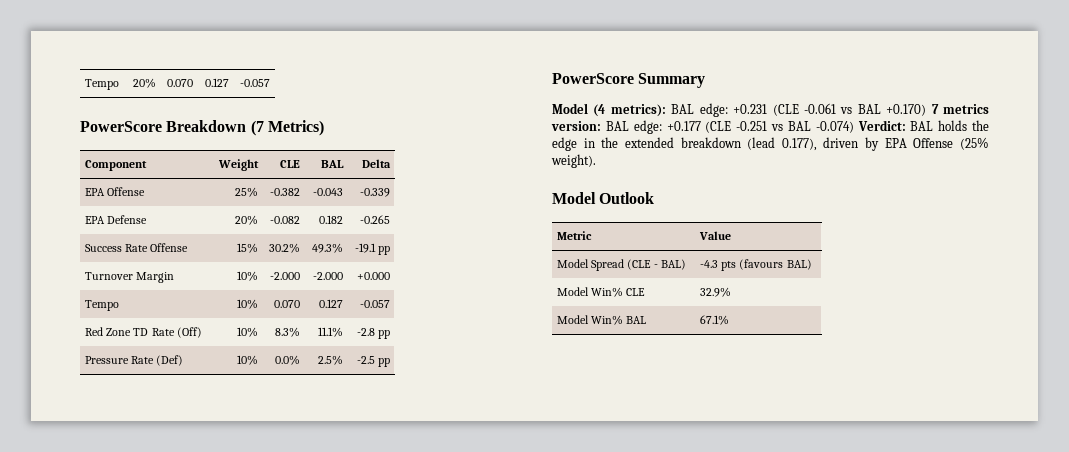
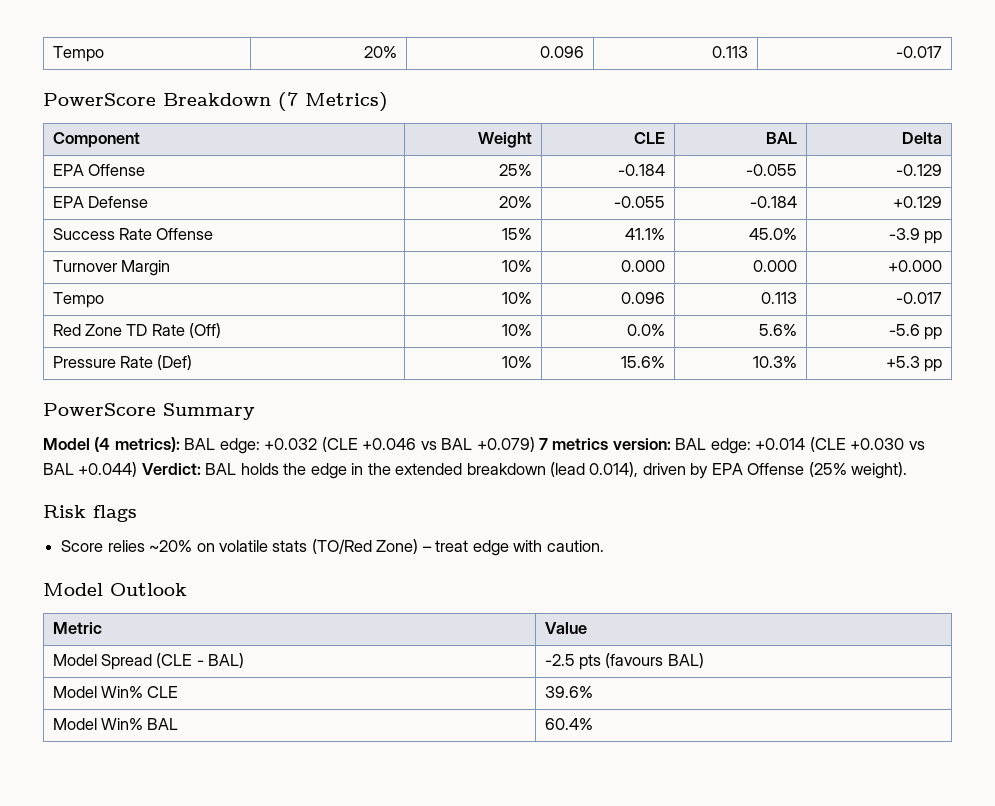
- Tempo | 20% | 0.070 | 0.127 | -0.057
+ Tempo | 20% | 0.096 | 0.113 | -0.017
- EPA Offense | 25% | -0.382 | -0.043 | -0.339
+ EPA Offense | 25% | -0.184 | -0.055 | -0.129
- EPA Defense | 20% | -0.082 | 0.182 | -0.265
+ EPA Defense | 20% | -0.055 | -0.184 | +0.129
- Success Rate Offense | 15% | 30.2% | 49.3% | -19.1 pp
+ Success Rate Offense | 15% | 41.1% | 45.0% | -3.9 pp
- Turnover Margin | 10% | -2.000 | -2.000 | +0.000
+ Turnover Margin | 10% | 0.000 | 0.000 | +0.000
- Tempo | 10% | 0.070 | 0.127 | -0.057
+ Tempo | 10% | 0.096 | 0.113 | -0.017
- Red Zone TD Rate (Off) | 10% | 8.3% | 11.1% | -2.8 pp
+ Red Zone TD Rate (Off) | 10% | 0.0% | 5.6% | -5.6 pp
- Pressure Rate (Def) | 10% | 0.0% | 2.5% | -2.5 pp
+ Pressure Rate (Def) | 10% | 15.6% | 10.3% | +5.3 pp
- Model (4 metrics): BAL edge: +0.231 (CLE -0.061 vs BAL +0.170) 7 metrics version: BAL edge: +0.177 (CLE -0.251 vs BAL -0.074) Verdict: BAL holds the edge in the extended breakdown (lead 0.177), driven by EPA Offense (25% weight).
+ Model (4 metrics): BAL edge: +0.032 (CLE +0.046 vs BAL +0.079) 7 metrics version: BAL edge: +0.014 (CLE +0.030 vs BAL +0.044) Verdict: BAL holds the edge in the extended breakdown (lead 0.014), driven by EPA Offense (25% weight).
+ Risk flags
+ Score relies ~20% on volatile stats (TO/Red Zone) – treat edge with caution.
- Model Spread (CLE - BAL) | -4.3 pts (favours BAL)
+ Model Spread (CLE - BAL) | -2.5 pts (favours BAL)
- Model Win% CLE | 32.9%
+ Model Win% CLE | 39.6%
- Model Win% BAL | 67.1%
+ Model Win% BAL | 60.4%

